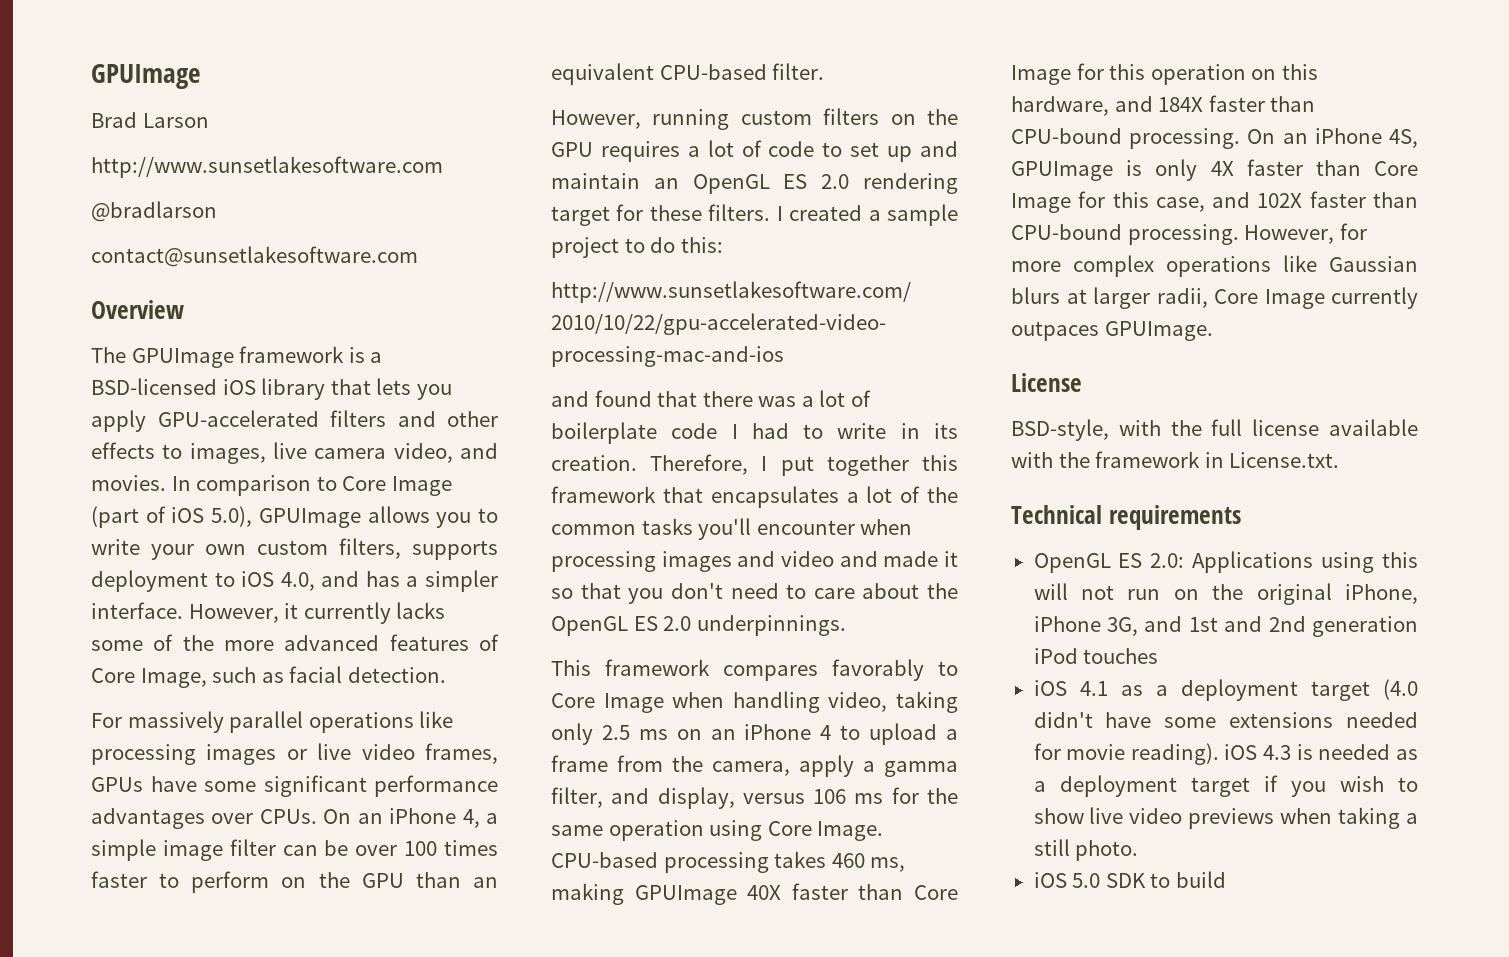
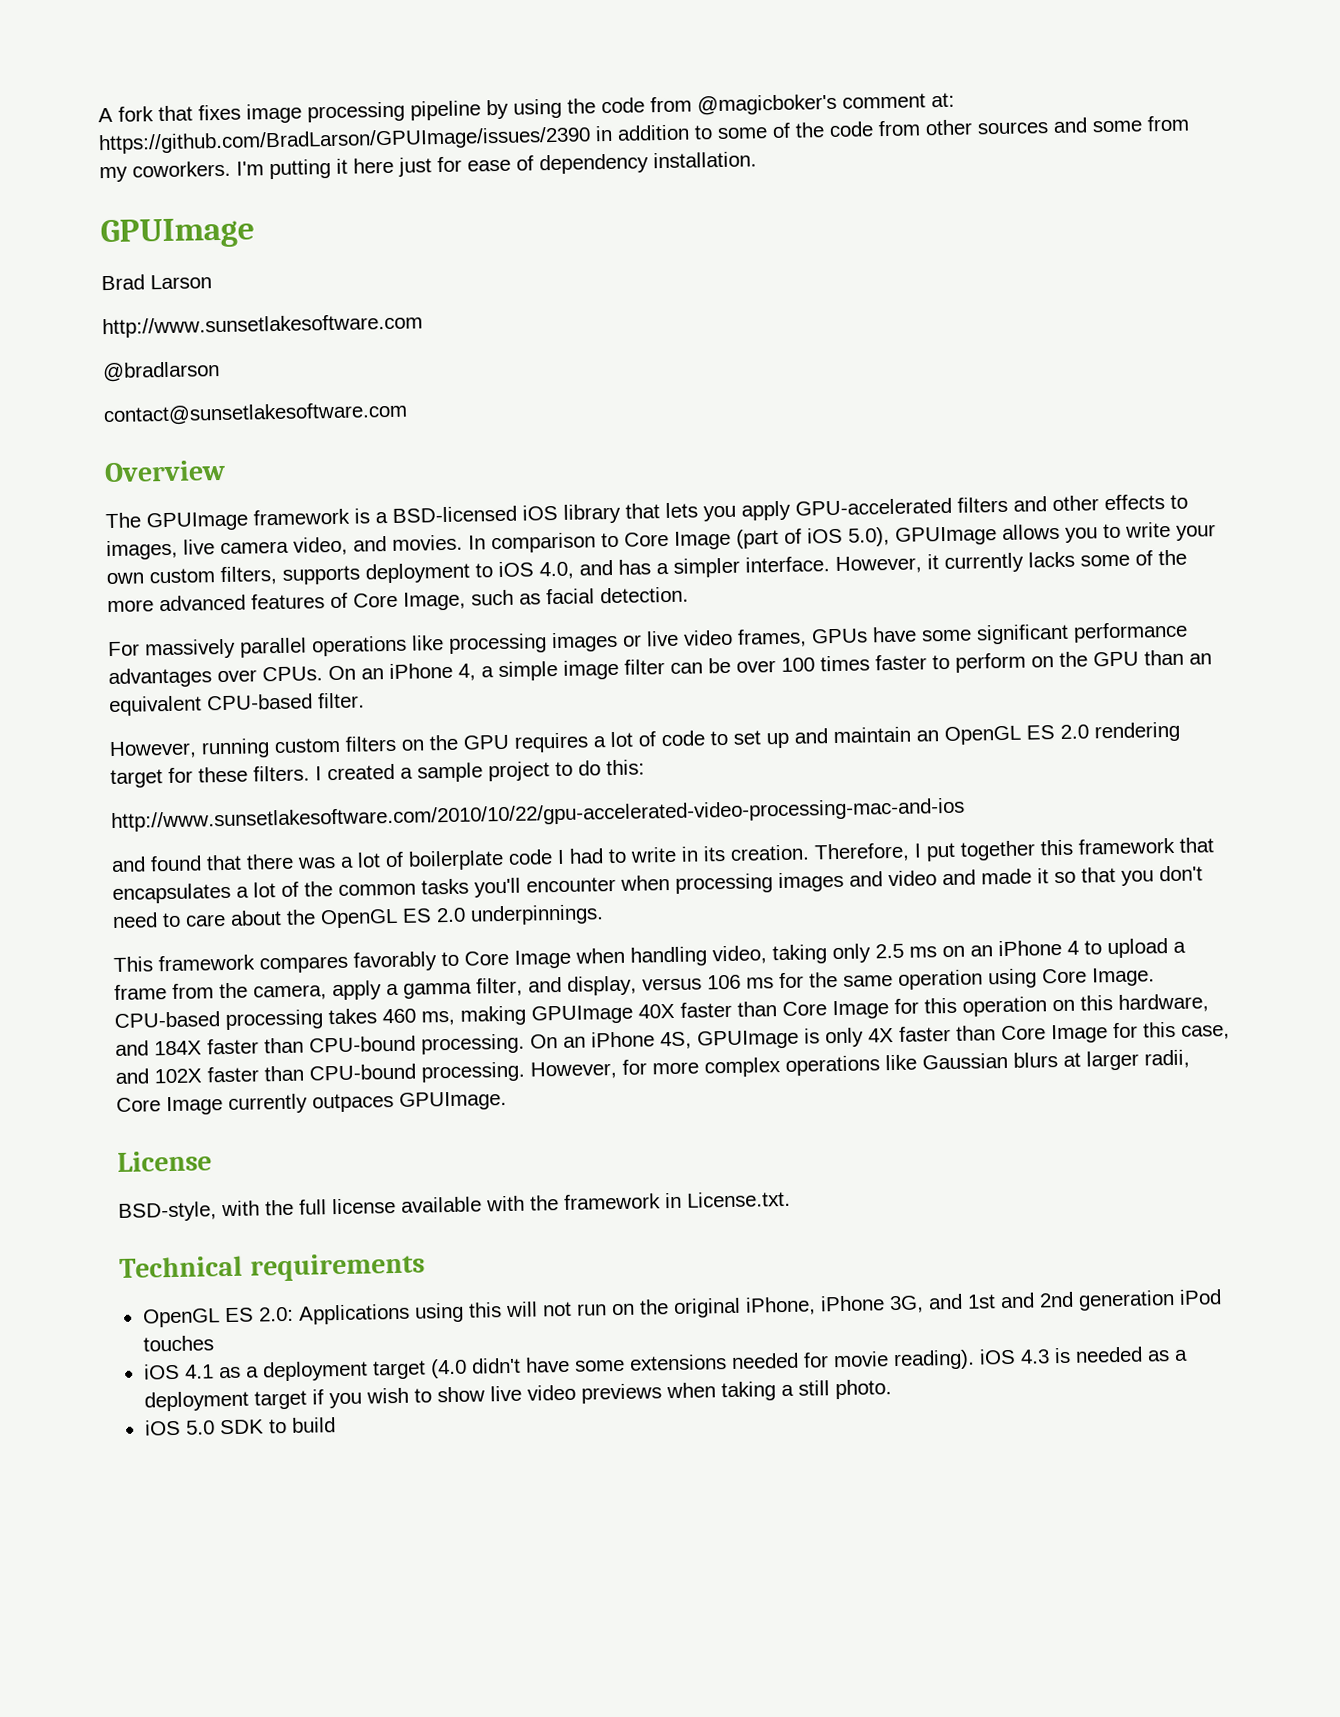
+ A fork that fixes image processing pipeline by using the code from @magicboker's comment at: https://github.com/BradLarson/GPUImage/issues/2390 in addition to some of the code from other sources and some from my coworkers. I'm putting it here just for ease of dependency installation.

